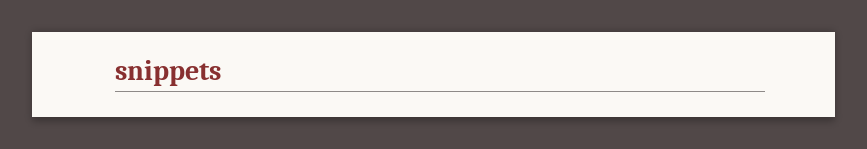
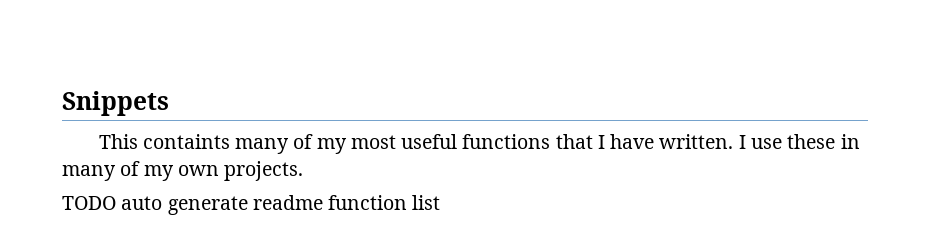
- snippets
+ Snippets
+ This containts many of my most useful functions that I have written. I use these in many of my own projects.
+ TODO auto generate readme function list

